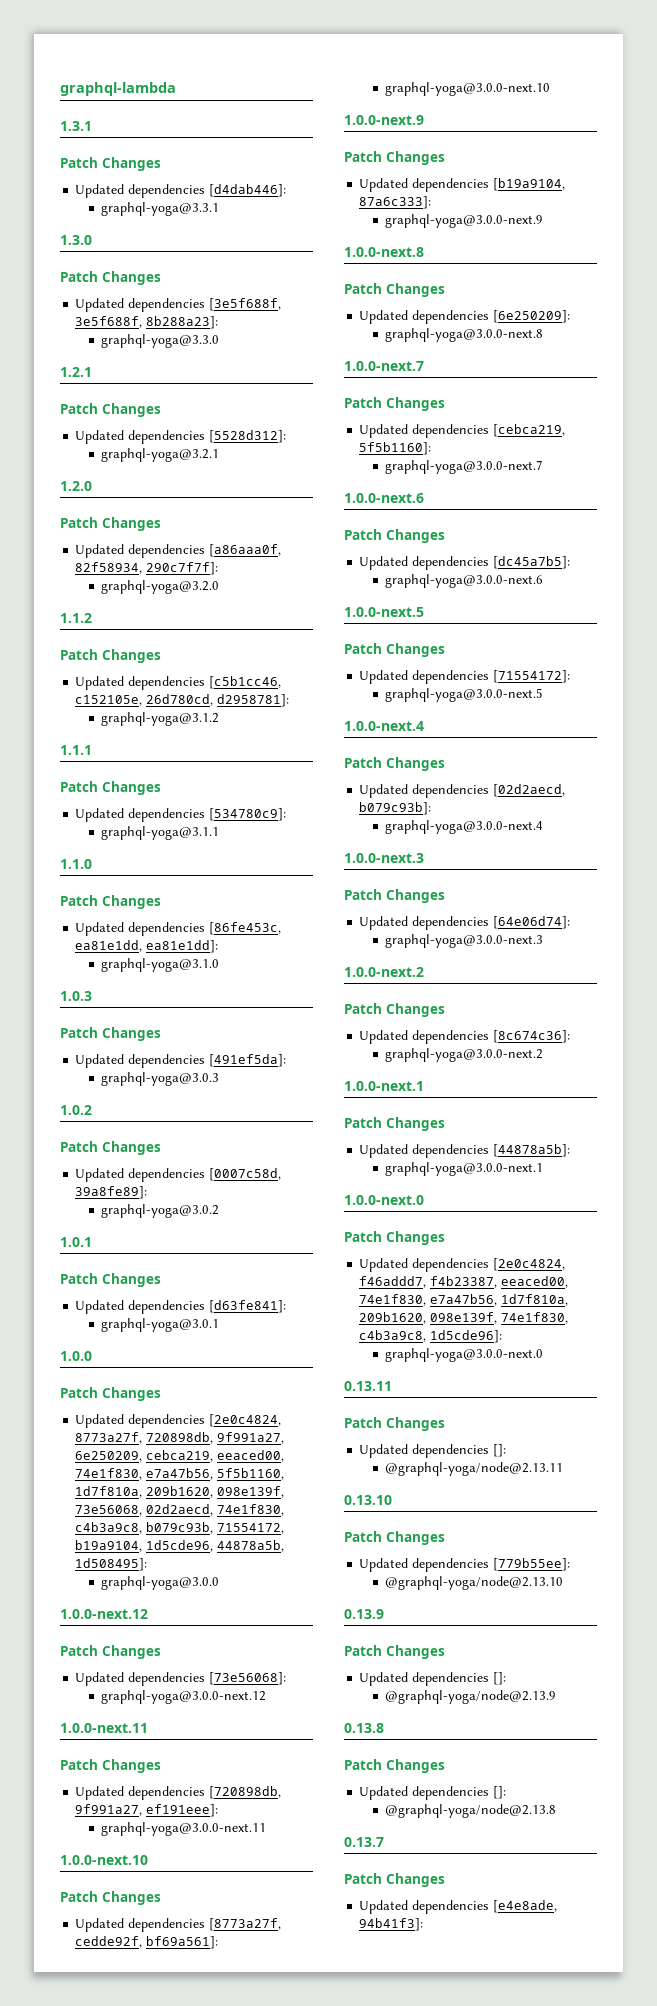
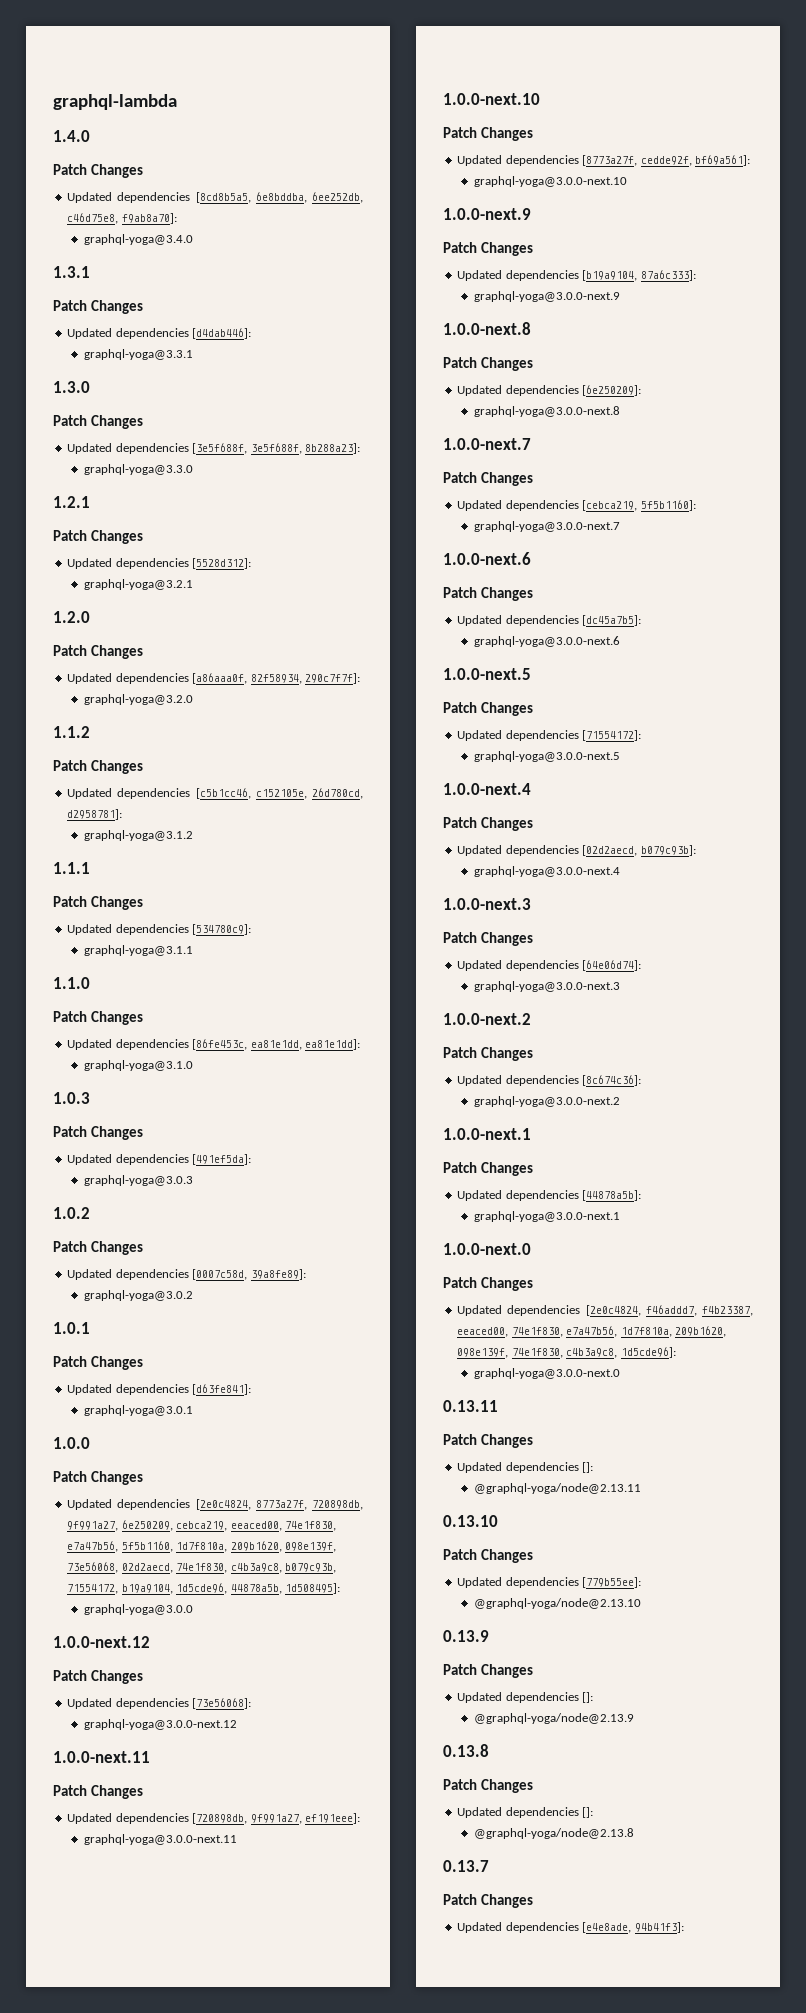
+ 1.4.0
+ Patch Changes
+ Updated dependencies [8cd8b5a5, 6e8bddba, 6ee252db, c46d75e8, f9ab8a70]:
+ graphql-yoga@3.4.0

